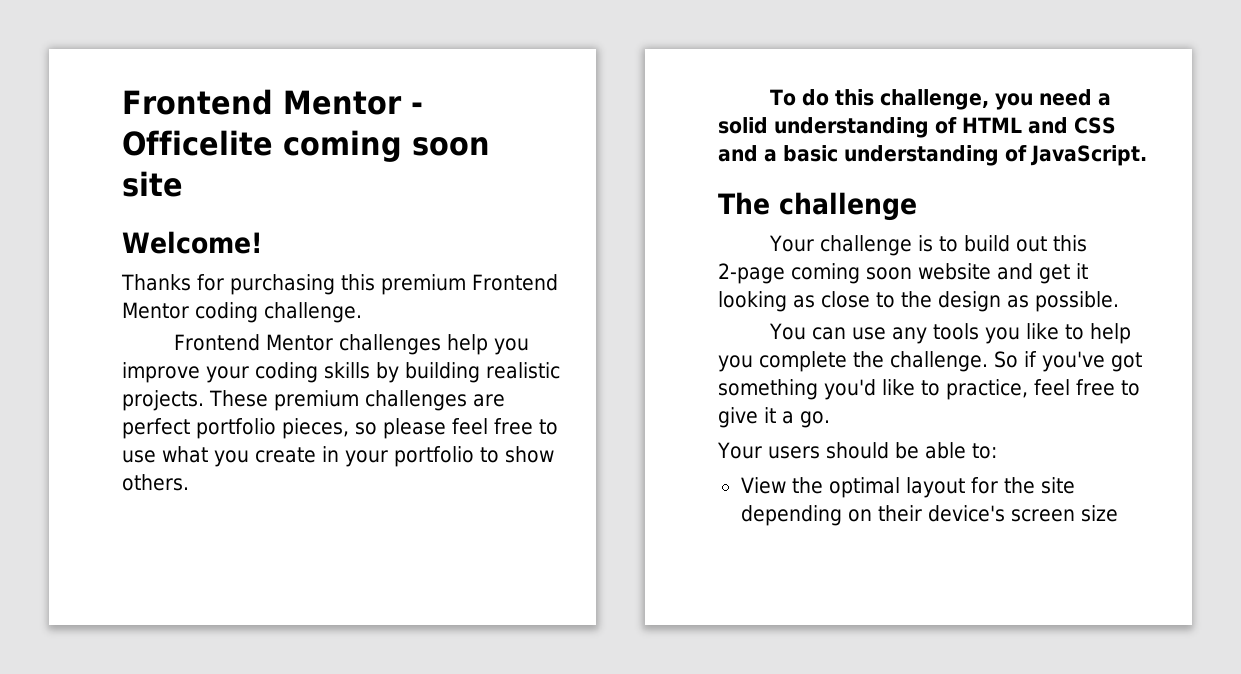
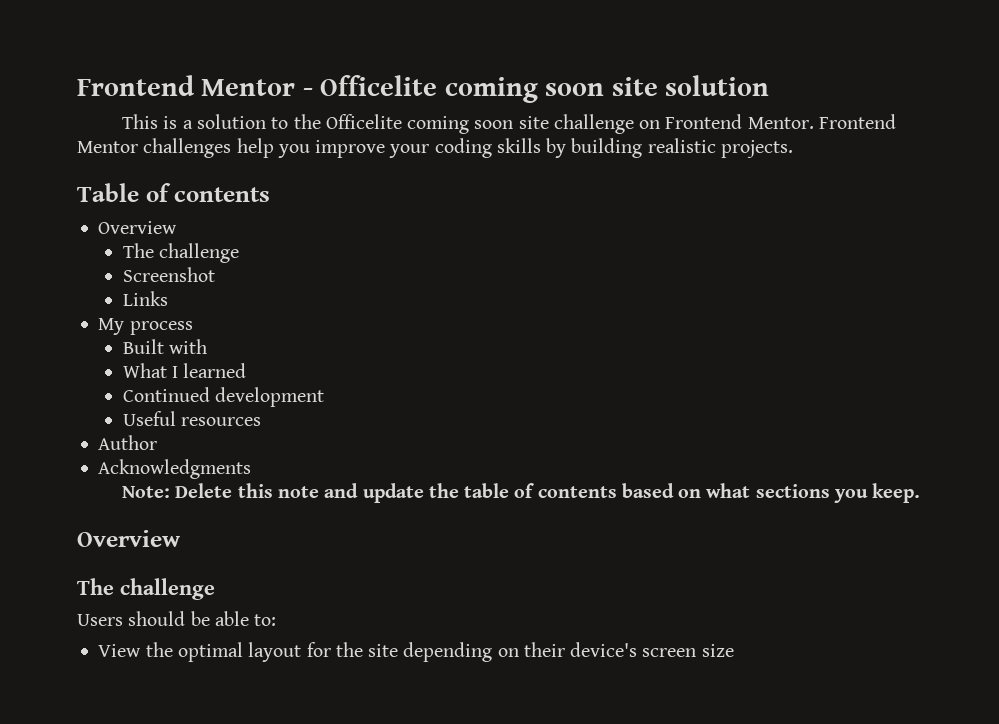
- Frontend Mentor - Officelite coming soon site
- Welcome!
- Thanks for purchasing this premium Frontend Mentor coding challenge.
- Frontend Mentor challenges help you improve your coding skills by building realistic projects. These premium challenges are perfect portfolio pieces, so please feel free to use what you create in your portfolio to show others.
- To do this challenge, you need a solid understanding of HTML and CSS and a basic understanding of JavaScript.
+ Frontend Mentor - Officelite coming soon site solution
+ This is a solution to the Officelite coming soon site challenge on Frontend Mentor. Frontend Mentor challenges help you improve your coding skills by building realistic projects.
+ Table of contents
+ Overview
  The challenge
- Your challenge is to build out this 2-page coming soon website and get it looking as close to the design as possible.
- You can use any tools you like to help you complete the challenge. So if you've got something you'd like to practice, feel free to give it a go.
- Your users should be able to:
+ Screenshot
+ Links
+ My process
+ Built with
+ What I learned
+ Continued development
+ Useful resources
+ Author
+ Acknowledgments
+ Note: Delete this note and update the table of contents based on what sections you keep.
+ Overview
+ The challenge
+ Users should be able to:

